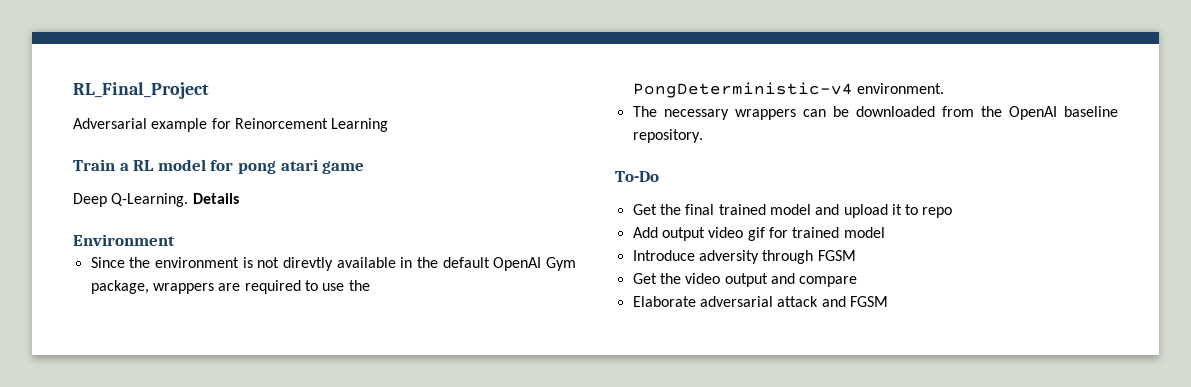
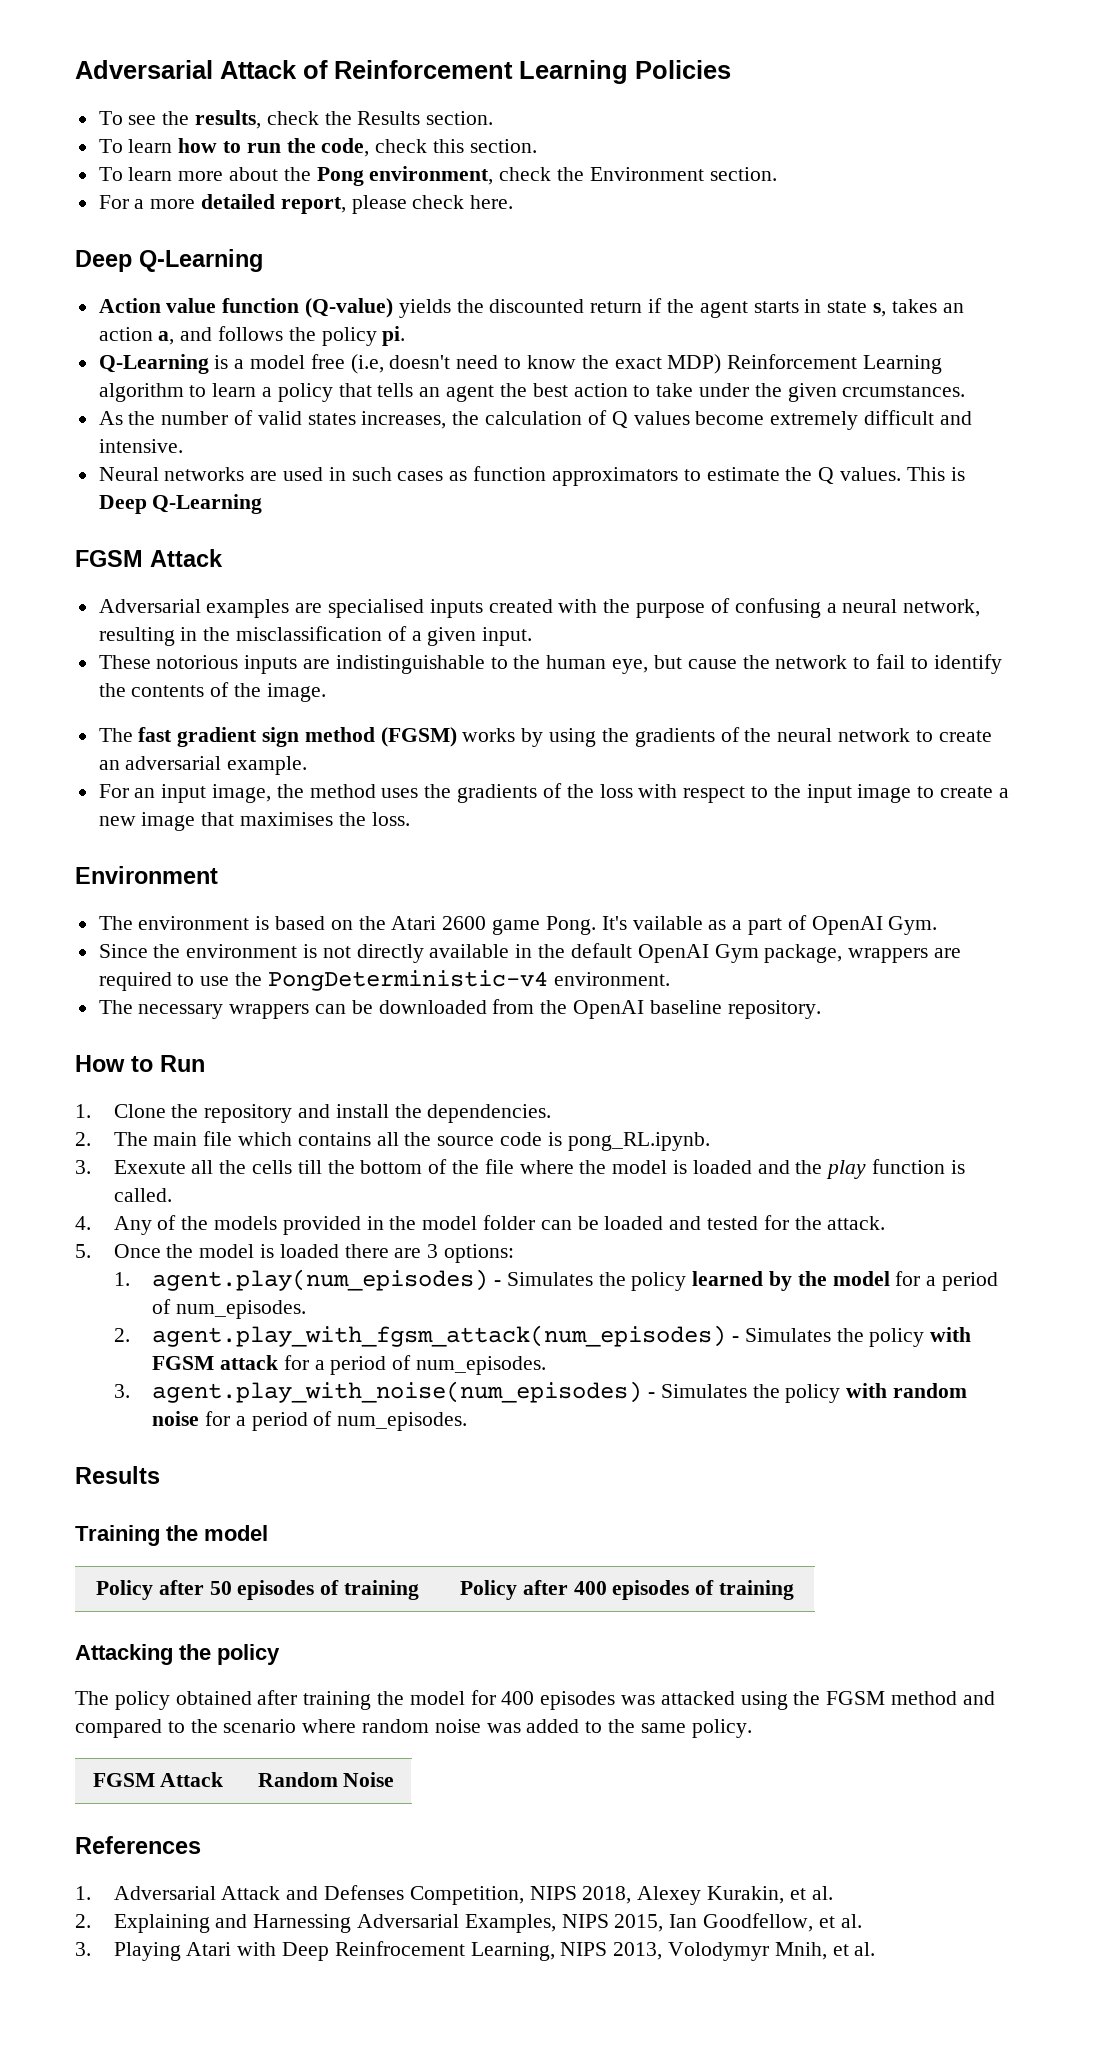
- RL_Final_Project
- Adversarial example for Reinorcement Learning
- Train a RL model for pong atari game
- Deep Q-Learning. Details
+ Adversarial Attack of Reinforcement Learning Policies
+ To see the results, check the Results section.
+ To learn how to run the code, check this section.
+ To learn more about the Pong environment, check the Environment section.
+ For a more detailed report, please check here.
+ Deep Q-Learning
+ Action value function (Q-value) yields the discounted return if the agent starts in state s, takes an action a, and follows the policy pi.
+ Q-Learning is a model free (i.e, doesn't need to know the exact MDP) Reinforcement Learning algorithm to learn a policy that tells an agent the best action to take under the given crcumstances.
+ As the number of valid states increases, the calculation of Q values become extremely difficult and intensive.
+ Neural networks are used in such cases as function approximators to estimate the Q values. This is Deep Q-Learning
+ FGSM Attack
+ Adversarial examples are specialised inputs created with the purpose of confusing a neural network, resulting in the misclassification of a given input.
+ These notorious inputs are indistinguishable to the human eye, but cause the network to fail to identify the contents of the image.
+ The fast gradient sign method (FGSM) works by using the gradients of the neural network to create an adversarial example.
+ For an input image, the method uses the gradients of the loss with respect to the input image to create a new image that maximises the loss.
  Environment
+ The environment is based on the Atari 2600 game Pong. It's vailable as a part of OpenAI Gym.
- Since the environment is not direvtly available in the default OpenAI Gym package, wrappers are required to use the PongDeterministic-v4 environment.
+ Since the environment is not directly available in the default OpenAI Gym package, wrappers are required to use the PongDeterministic-v4 environment.
- To-Do
- Get the final trained model and upload it to repo
- Add output video gif for trained model
- Introduce adversity through FGSM
- Get the video output and compare
- Elaborate adversarial attack and FGSM
+ How to Run
+ 1. Clone the repository and install the dependencies.
+ 2. The main file which contains all the source code is pong_RL.ipynb.
+ 3. Exexute all the cells till the bottom of the file where the model is loaded and the play function is called.
+ 4. Any of the models provided in the model folder can be loaded and tested for the attack.
+ 5. Once the model is loaded there are 3 options:
+ 1. agent.play(num_episodes) - Simulates the policy learned by the model for a period of num_episodes.
+ 2. agent.play_with_fgsm_attack(num_episodes) - Simulates the policy with FGSM attack for a period of num_episodes.
+ 3. agent.play_with_noise(num_episodes) - Simulates the policy with random noise for a period of num_episodes.
+ Results
+ Training the model
+ Policy after 50 episodes of training | Policy after 400 episodes of training
+ Attacking the policy
+ The policy obtained after training the model for 400 episodes was attacked using the FGSM method and compared to the scenario where random noise was added to the same policy.
+ FGSM Attack | Random Noise
+ References
+ 1. Adversarial Attack and Defenses Competition, NIPS 2018, Alexey Kurakin, et al.
+ 2. Explaining and Harnessing Adversarial Examples, NIPS 2015, Ian Goodfellow, et al.
+ 3. Playing Atari with Deep Reinfrocement Learning, NIPS 2013, Volodymyr Mnih, et al.

